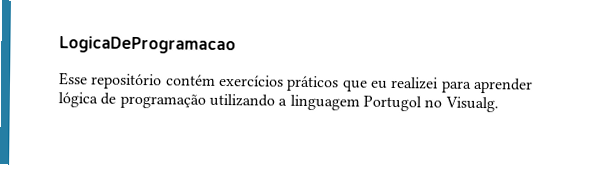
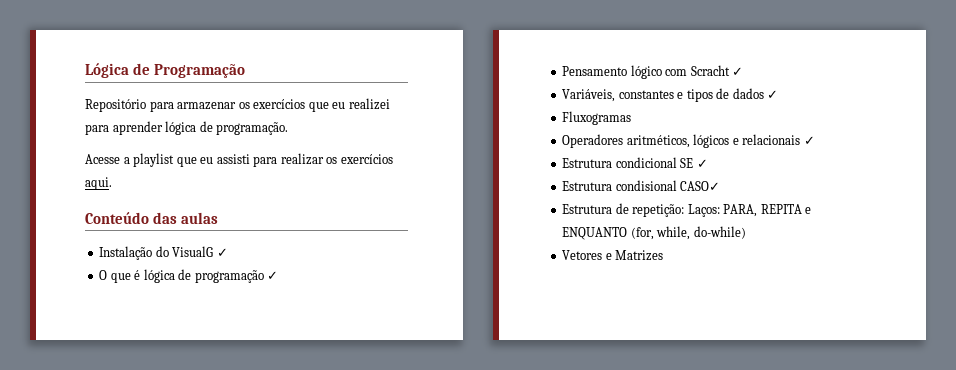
- LogicaDeProgramacao
- Esse repositório contém exercícios práticos que eu realizei para aprender lógica de programação utilizando a linguagem Portugol no Visualg.
+ Lógica de Programação
+ Repositório para armazenar os exercícios que eu realizei para aprender lógica de programação.
+ Acesse a playlist que eu assisti para realizar os exercícios aqui.
+ Conteúdo das aulas
+ Instalação do VisualG ✓
+ O que é lógica de programação ✓
+ Pensamento lógico com Scracht ✓
+ Variáveis, constantes e tipos de dados ✓
+ Fluxogramas
+ Operadores aritméticos, lógicos e relacionais ✓
+ Estrutura condicional SE ✓
+ Estrutura condisional CASO✓
+ Estrutura de repetição: Laços: PARA, REPITA e ENQUANTO (for, while, do-while)
+ Vetores e Matrizes

